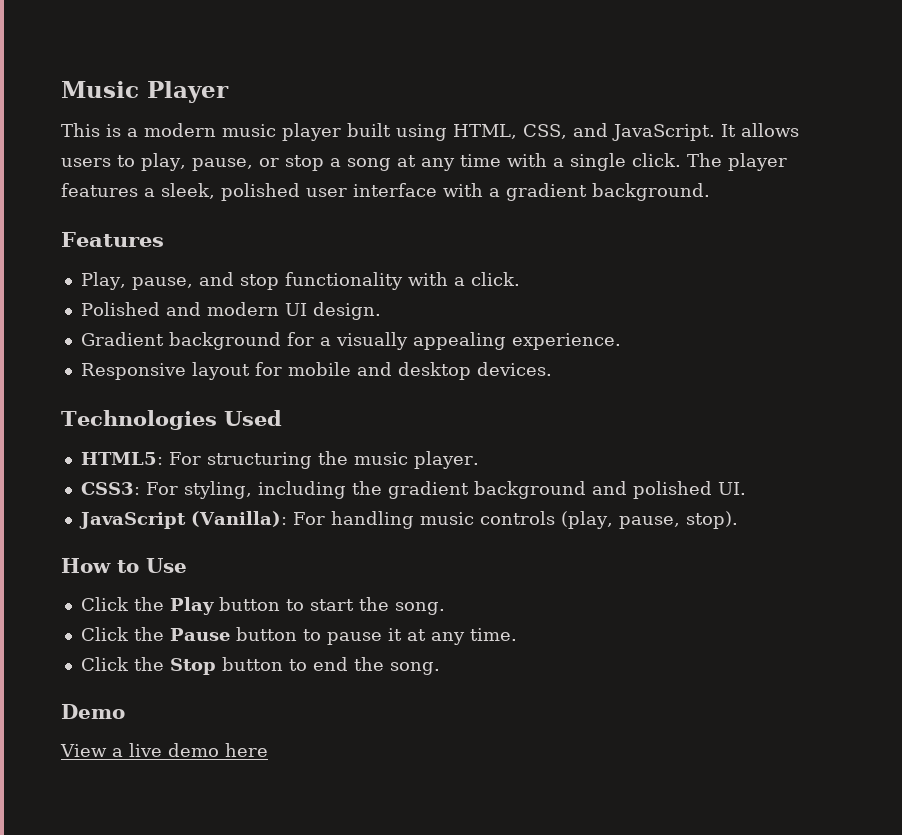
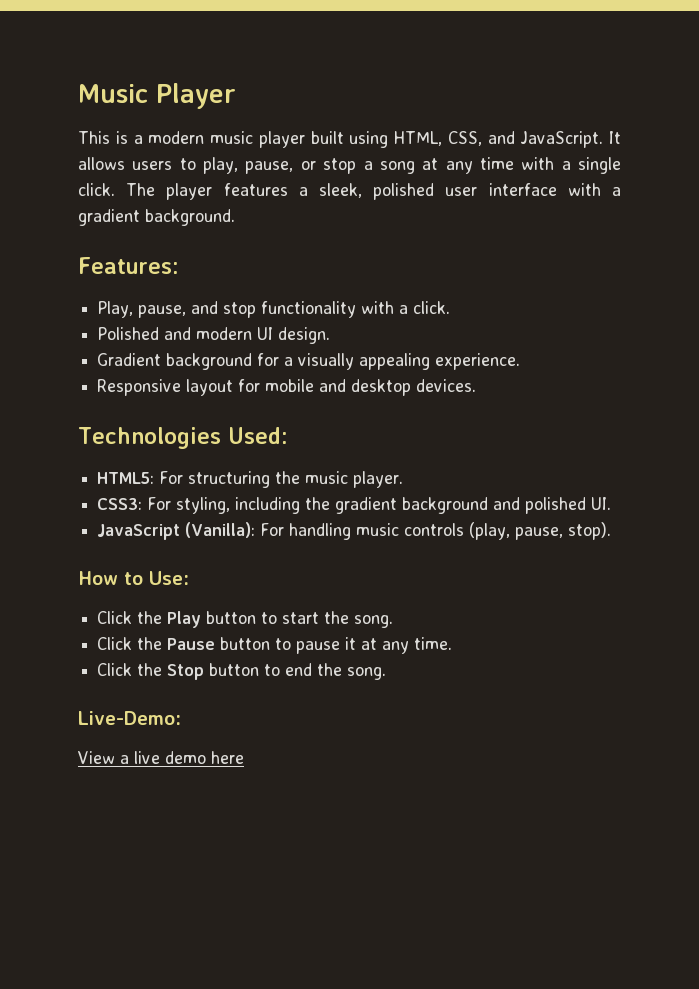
- Features
+ Features:
- Technologies Used
+ Technologies Used:
- How to Use
+ How to Use:
- Demo
+ Live-Demo:

